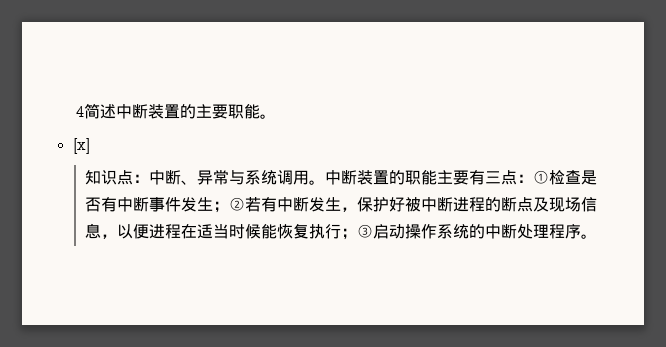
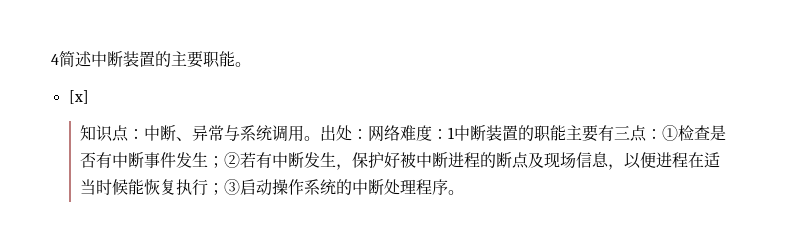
- 中断装置的职能主要有三点：①检查是否有中断事件发生；②若有中断发生，保护好被中断进程的断点及现场信息，以便进程在适当时候能恢复执行；③启动操作系统的中断处理程序。
+ 出处：网络难度：1中断装置的职能主要有三点：①检查是否有中断事件发生；②若有中断发生，保护好被中断进程的断点及现场信息，以便进程在适当时候能恢复执行；③启动操作系统的中断处理程序。

